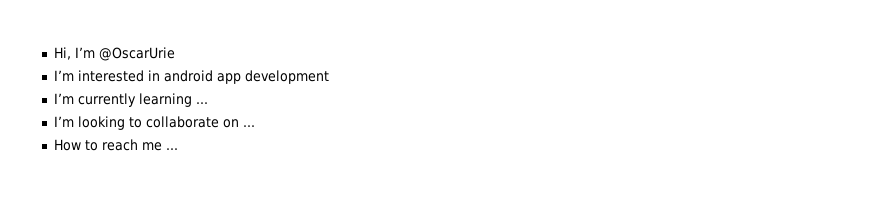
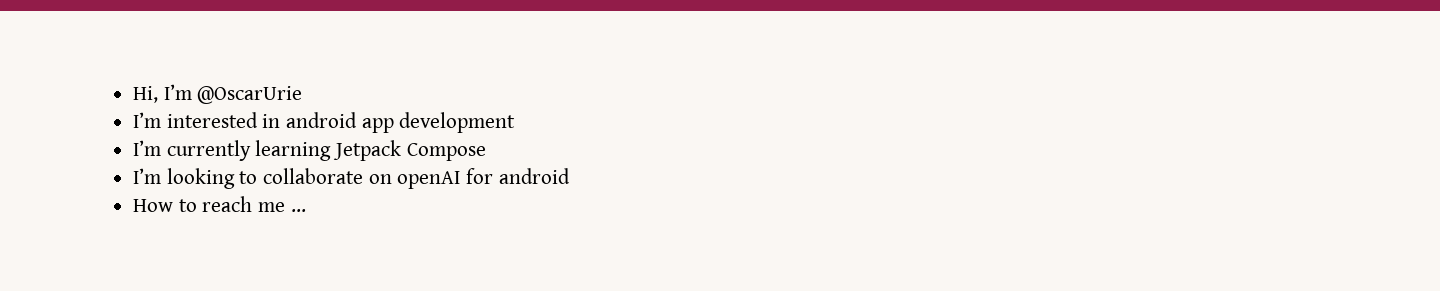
- I’m currently learning ...
+ I’m currently learning Jetpack Compose
- I’m looking to collaborate on ...
+ I’m looking to collaborate on openAI for android

